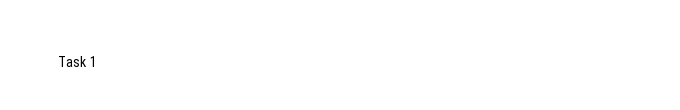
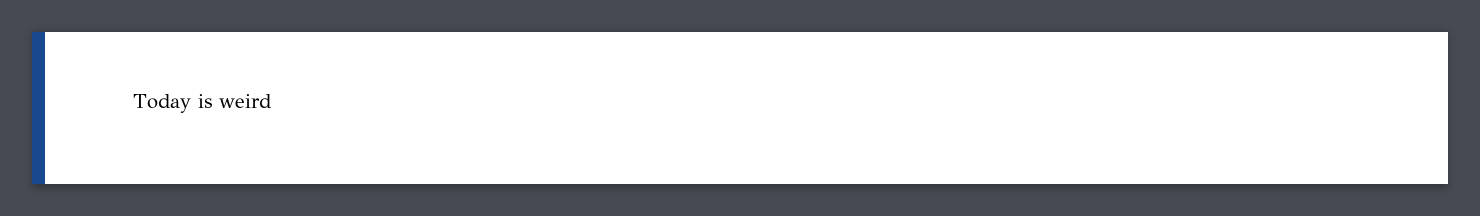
- Task 1
+ Today is weird

